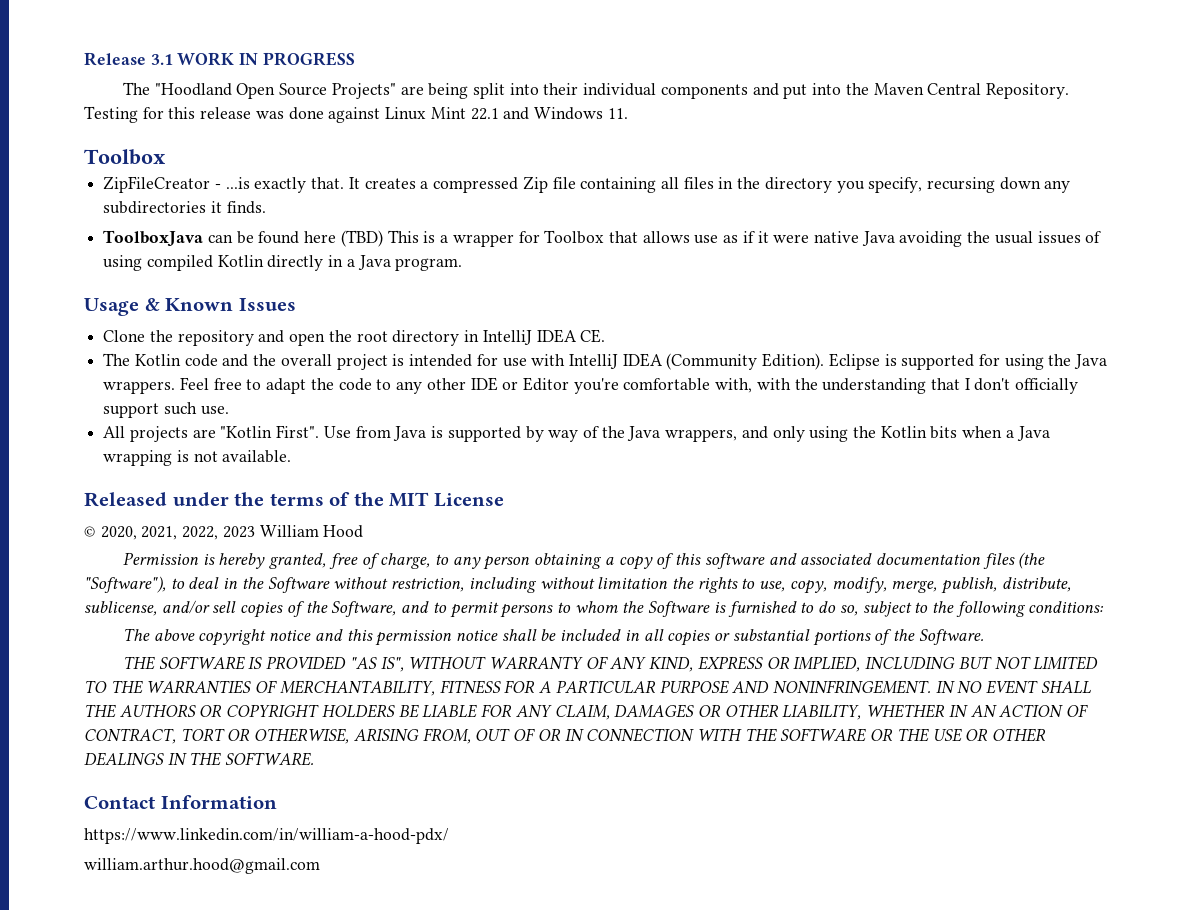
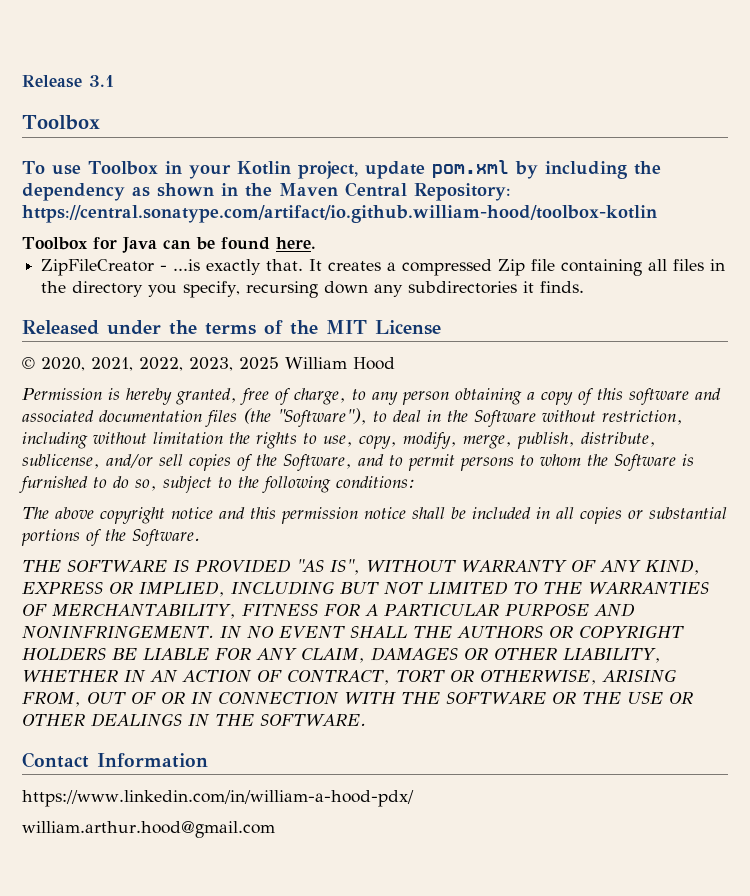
- Release 3.1 WORK IN PROGRESS
- The "Hoodland Open Source Projects" are being split into their individual components and put into the Maven Central Repository. Testing for this release was done against Linux Mint 22.1 and Windows 11.
+ Release 3.1
  Toolbox
+ To use Toolbox in your Kotlin project, update pom.xml by including the dependency as shown in the Maven Central Repository: https://central.sonatype.com/artifact/io.github.william-hood/toolbox-kotlin
+ Toolbox for Java can be found here.
- ToolboxJava can be found here (TBD) This is a wrapper for Toolbox that allows use as if it were native Java avoiding the usual issues of using compiled Kotlin directly in a Java program.
- Usage & Known Issues
- Clone the repository and open the root directory in IntelliJ IDEA CE.
- The Kotlin code and the overall project is intended for use with IntelliJ IDEA (Community Edition). Eclipse is supported for using the Java wrappers. Feel free to adapt the code to any other IDE or Editor you're comfortable with, with the understanding that I don't officially support such use.
- All projects are "Kotlin First". Use from Java is supported by way of the Java wrappers, and only using the Kotlin bits when a Java wrapping is not available.
- © 2020, 2021, 2022, 2023 William Hood
+ © 2020, 2021, 2022, 2023, 2025 William Hood

